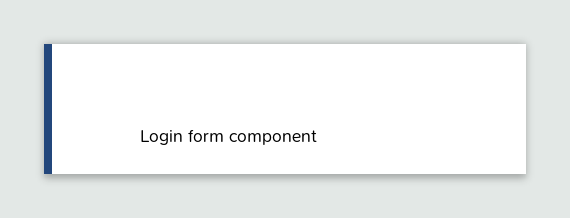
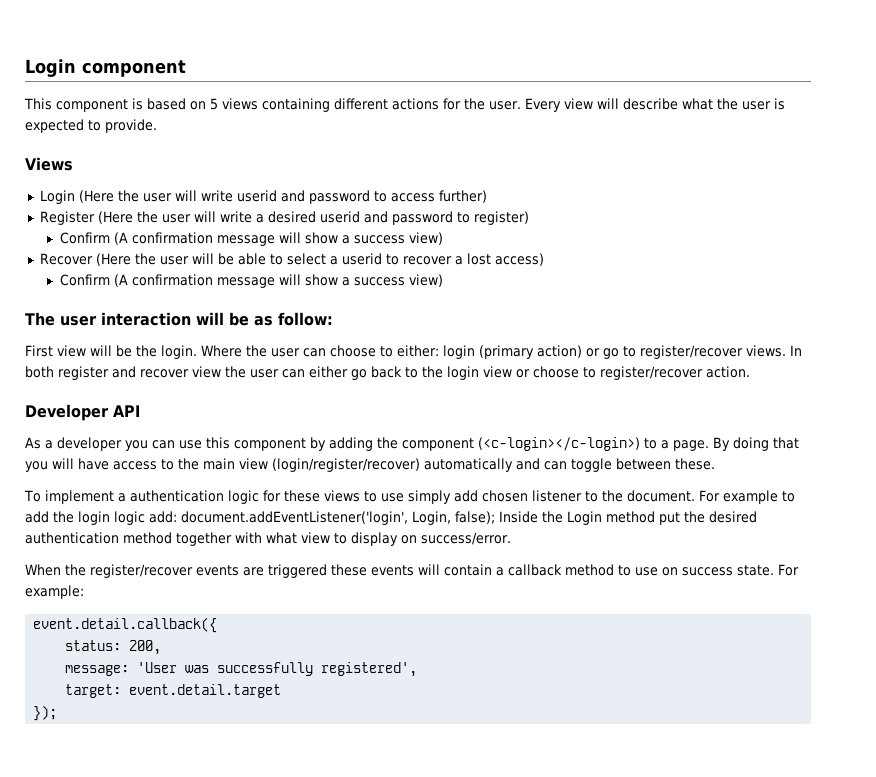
- Login form component
+ Login component
+ This component is based on 5 views containing different actions for the user. Every view will describe what the user is expected to provide.
+ Views
+ Login (Here the user will write userid and password to access further)
+ Register (Here the user will write a desired userid and password to register)
+ Confirm (A confirmation message will show a success view)
+ Recover (Here the user will be able to select a userid to recover a lost access)
+ Confirm (A confirmation message will show a success view)
+ The user interaction will be as follow:
+ First view will be the login. Where the user can choose to either: login (primary action) or go to register/recover views. In both register and recover view the user can either go back to the login view or choose to register/recover action.
+ Developer API
+ As a developer you can use this component by adding the component (<c-login></c-login>) to a page. By doing that you will have access to the main view (login/register/recover) automatically and can toggle between these.
+ To implement a authentication logic for these views to use simply add chosen listener to the document. For example to add the login logic add: document.addEventListener('login', Login, false); Inside the Login method put the desired authentication method together with what view to display on success/error.
+ When the register/recover events are triggered these events will contain a callback method to use on success state. For example:
+ event.detail.callback({
+ status: 200,
+ message: 'User was successfully registered',
+ target: event.detail.target
+ });

